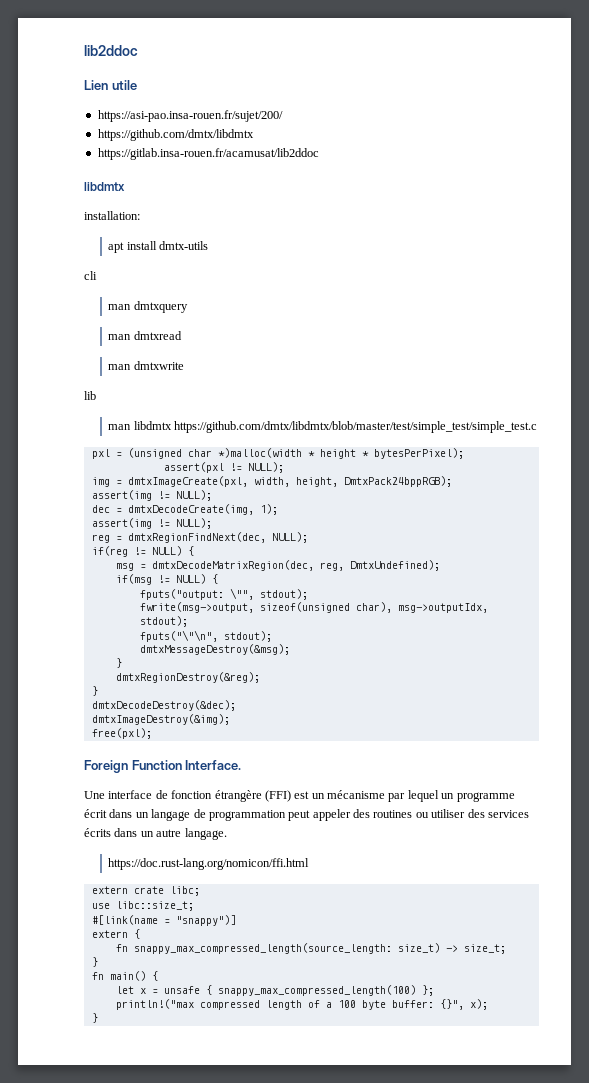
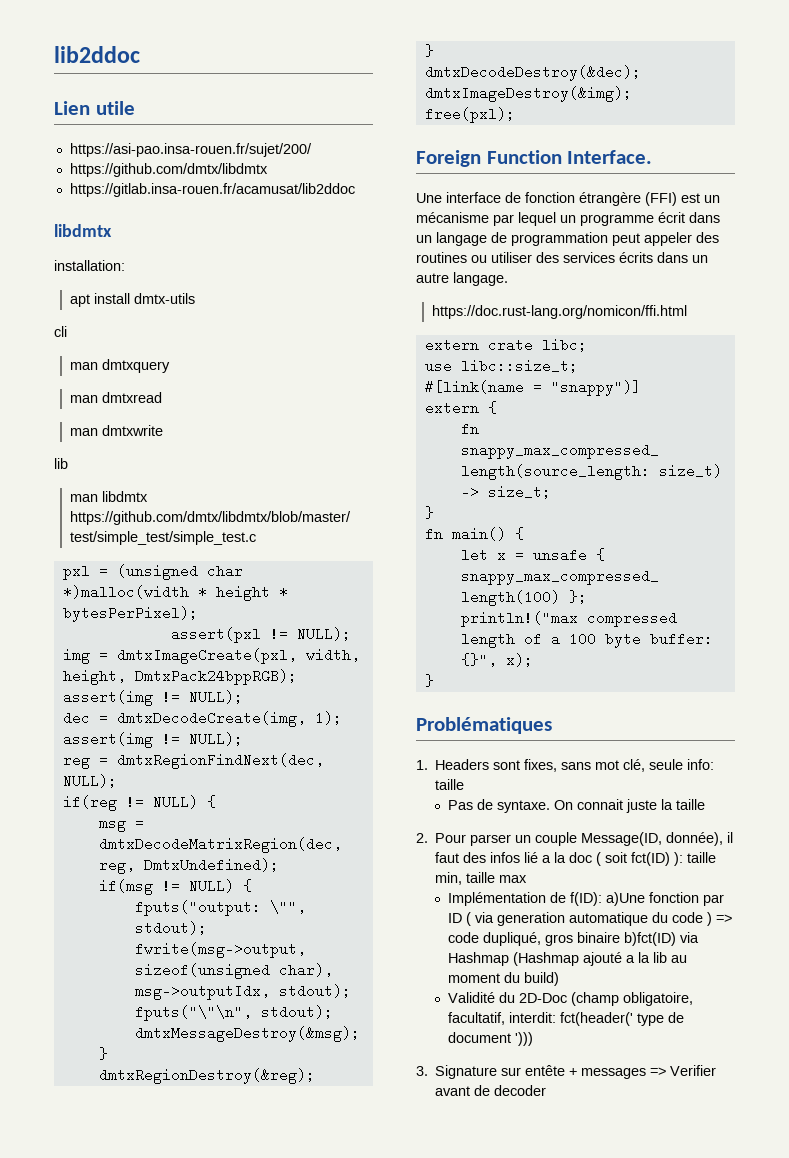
+ Problématiques
+ 1. Headers sont fixes, sans mot clé, seule info: taille
+ Pas de syntaxe. On connait juste la taille
+ 2. Pour parser un couple Message(ID, donnée), il faut des infos lié a la doc ( soit fct(ID) ): taille min, taille max
+ Implémentation de f(ID): a)Une fonction par ID ( via generation automatique du code ) => code dupliqué, gros binaire b)fct(ID) via Hashmap (Hashmap ajouté a la lib au moment du build)
+ Validité du 2D-Doc (champ obligatoire, facultatif, interdit: fct(header(' type de document ')))
+ 3. Signature sur entête + messages => Verifier avant de decoder

